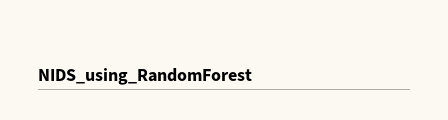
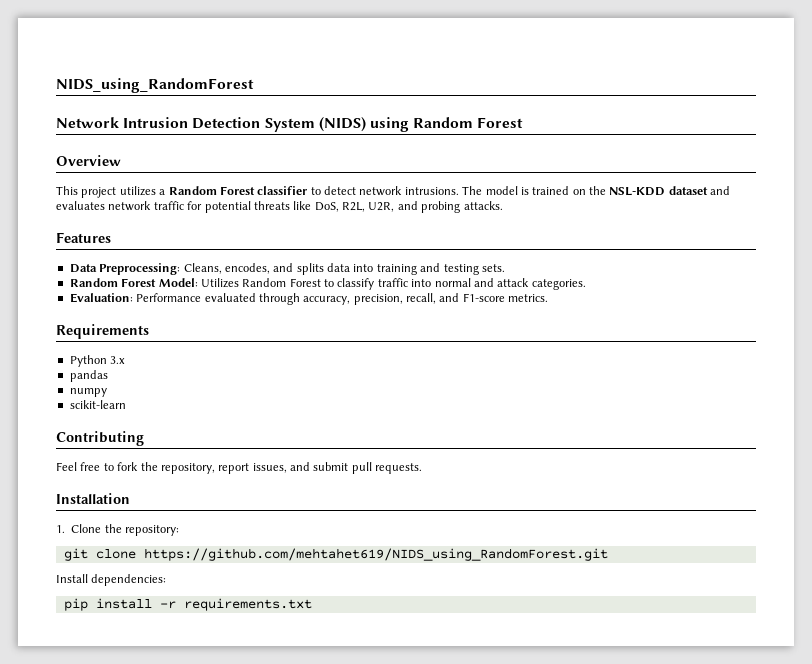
+ Network Intrusion Detection System (NIDS) using Random Forest
+ Overview
+ This project utilizes a Random Forest classifier to detect network intrusions. The model is trained on the NSL-KDD dataset and evaluates network traffic for potential threats like DoS, R2L, U2R, and probing attacks.
+ Features
+ Data Preprocessing: Cleans, encodes, and splits data into training and testing sets.
+ Random Forest Model: Utilizes Random Forest to classify traffic into normal and attack categories.
+ Evaluation: Performance evaluated through accuracy, precision, recall, and F1-score metrics.
+ Requirements
+ Python 3.x
+ pandas
+ numpy
+ scikit-learn
+ Contributing
+ Feel free to fork the repository, report issues, and submit pull requests.
+ Installation
+ 1. Clone the repository:
+ git clone https://github.com/mehtahet619/NIDS_using_RandomForest.git
+ Install dependencies:
+ pip install -r requirements.txt

